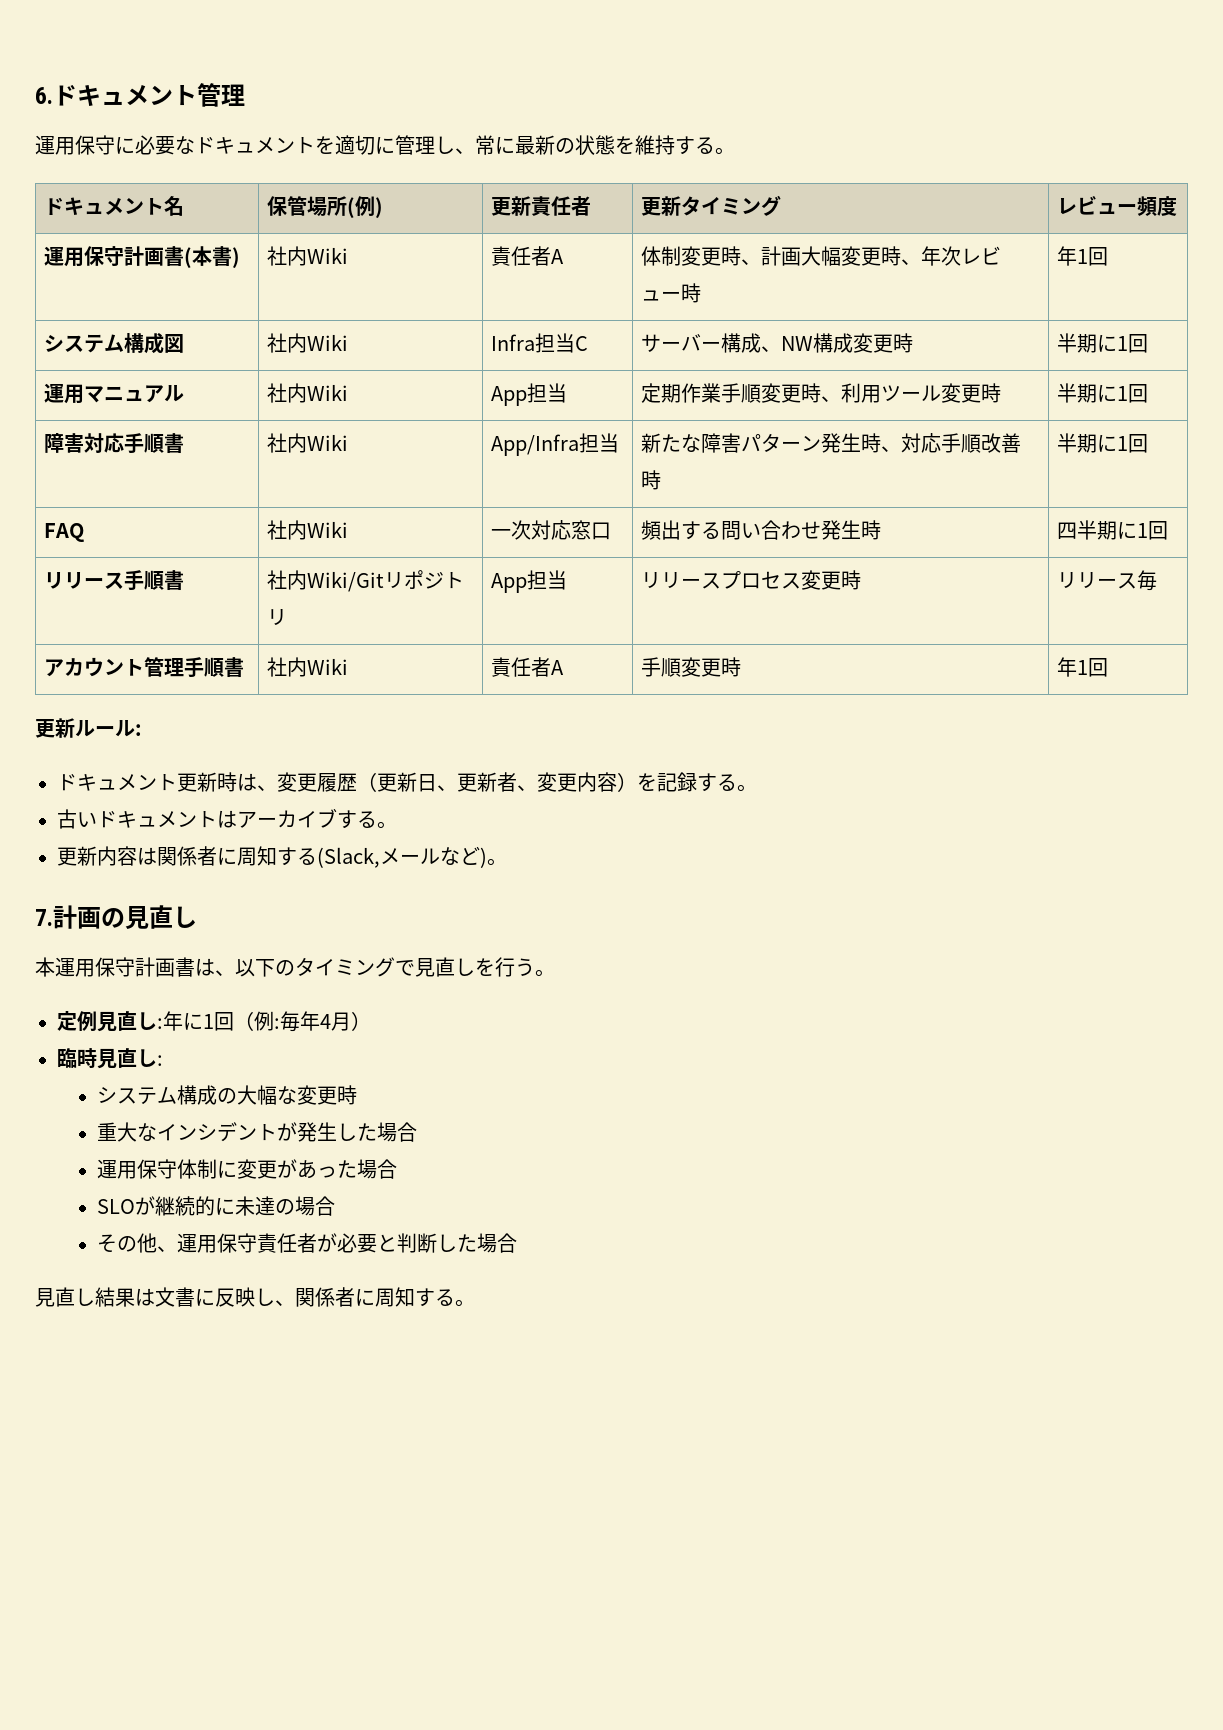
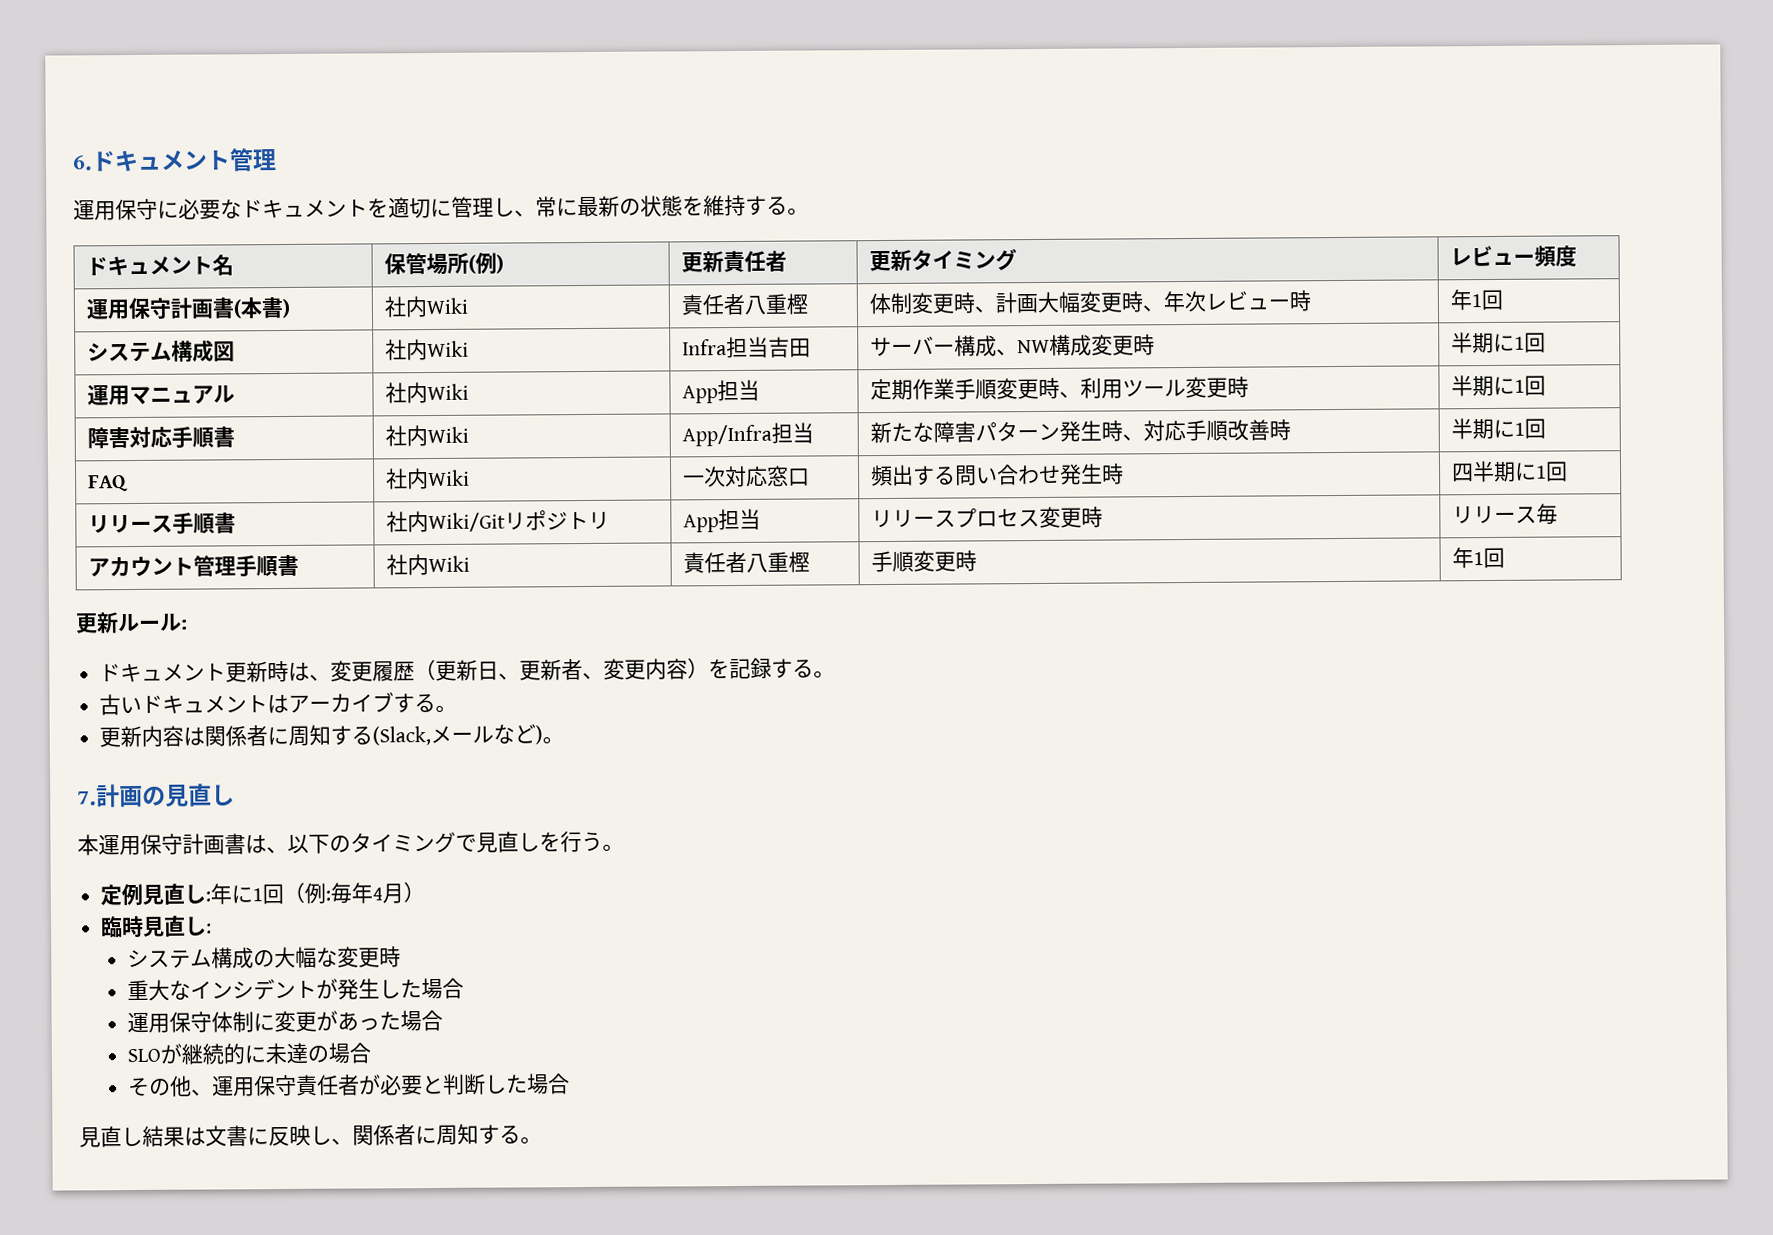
- 運用保守計画書(本書) | 社内Wiki | 責任者A | 体制変更時、計画大幅変更時、年次レビュー時 | 年1回
+ 運用保守計画書(本書) | 社内Wiki | 責任者八重樫 | 体制変更時、計画大幅変更時、年次レビュー時 | 年1回
- システム構成図 | 社内Wiki | Infra担当C | サーバー構成、NW構成変更時 | 半期に1回
+ システム構成図 | 社内Wiki | Infra担当吉田 | サーバー構成、NW構成変更時 | 半期に1回
- アカウント管理手順書 | 社内Wiki | 責任者A | 手順変更時 | 年1回
+ アカウント管理手順書 | 社内Wiki | 責任者八重樫 | 手順変更時 | 年1回

